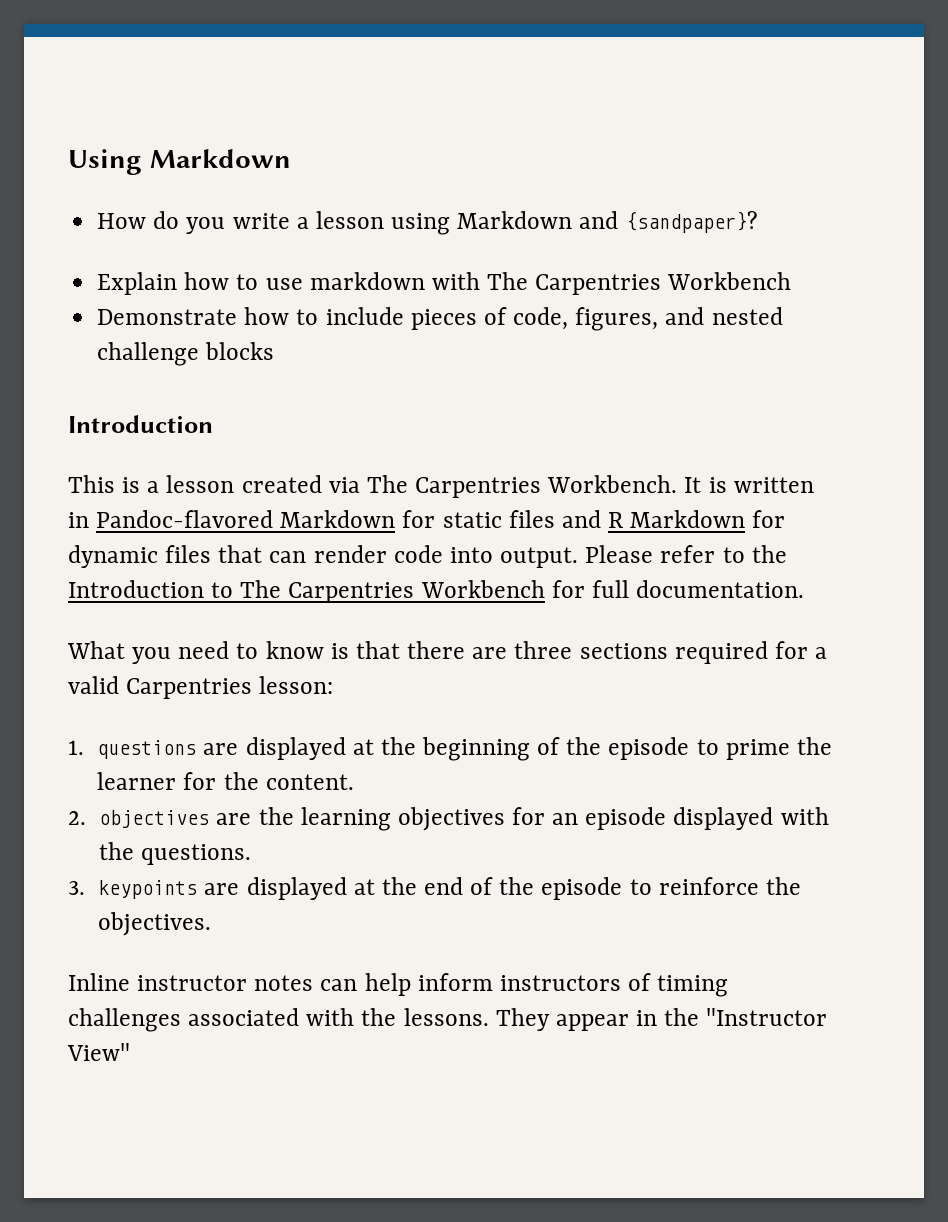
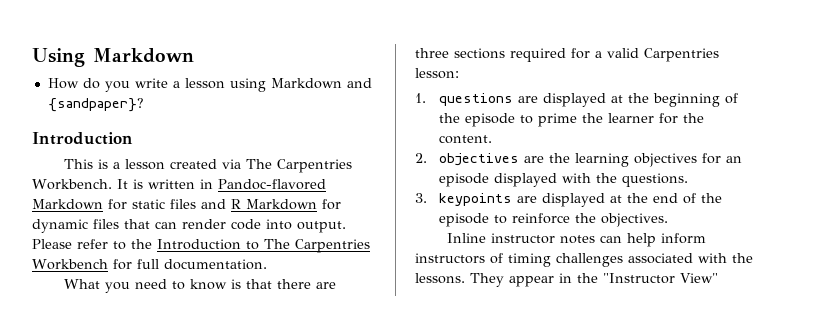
- Explain how to use markdown with The Carpentries Workbench
- Demonstrate how to include pieces of code, figures, and nested challenge blocks

